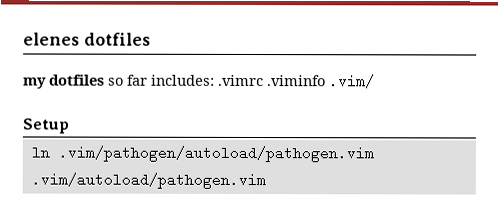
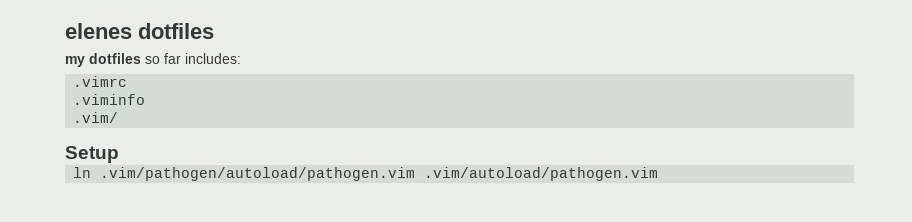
- my dotfiles so far includes: .vimrc .viminfo .vim/
+ my dotfiles so far includes:
+ .vimrc
+ .viminfo
+ .vim/

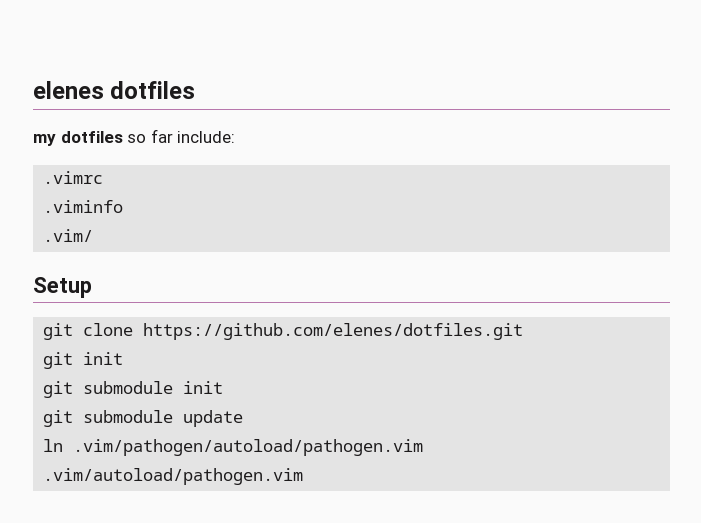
- my dotfiles so far includes:
+ my dotfiles so far include:
+ git clone https://github.com/elenes/dotfiles.git
+ git init
+ git submodule init
+ git submodule update

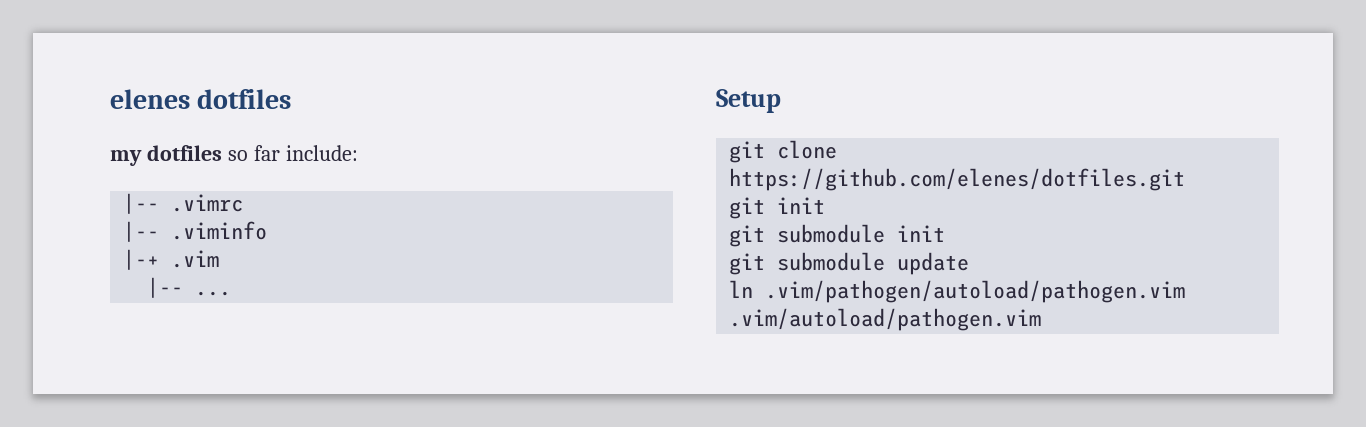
- .vimrc
+ |-- .vimrc
- .viminfo
+ |-- .viminfo
- .vim/
+ |-+ .vim
+ |-- ...

